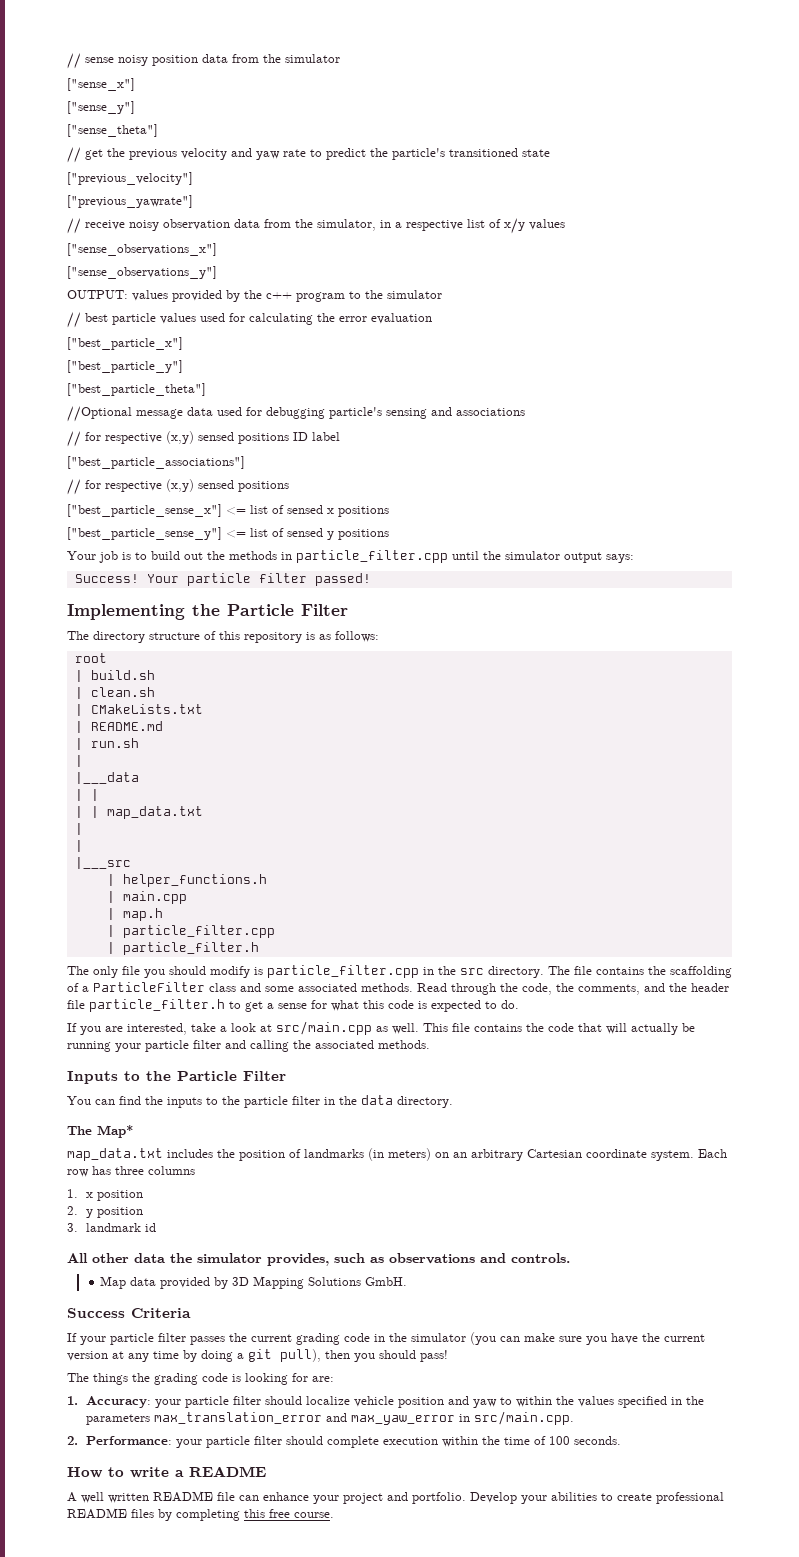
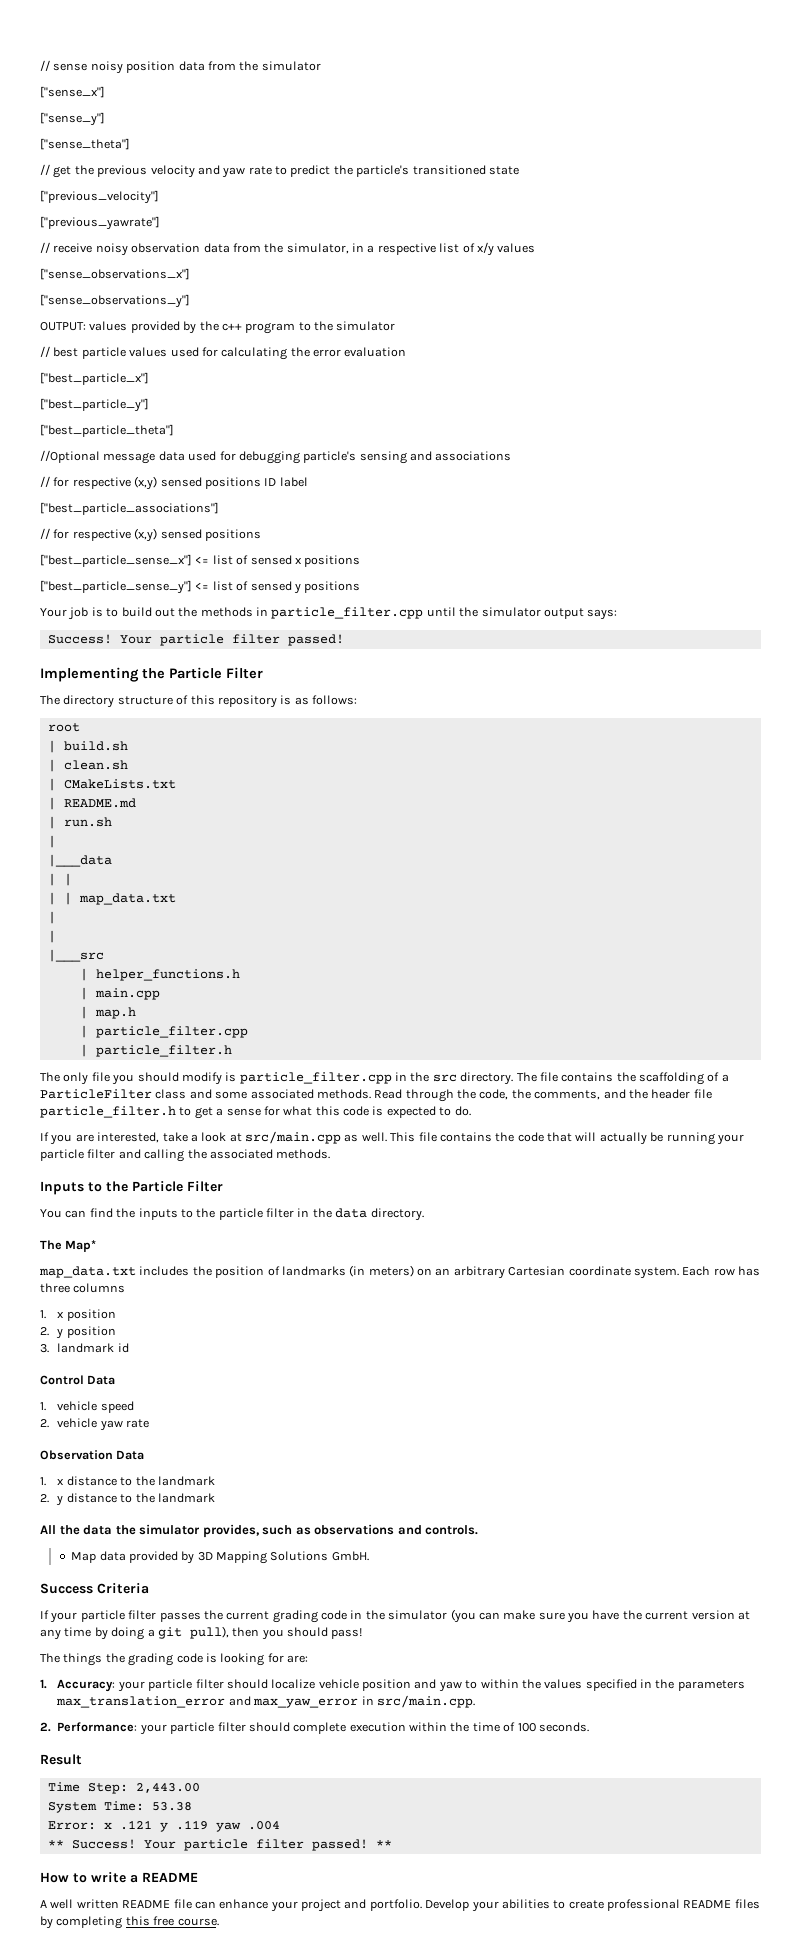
+ Control Data
+ 1. vehicle speed
+ 2. vehicle yaw rate
+ Observation Data
+ 1. x distance to the landmark
+ 2. y distance to the landmark
- All other data the simulator provides, such as observations and controls.
+ All the data the simulator provides, such as observations and controls.
+ Result
+ Time Step: 2,443.00
+ System Time: 53.38
+ Error: x .121 y .119 yaw .004
+ ** Success! Your particle filter passed! **

